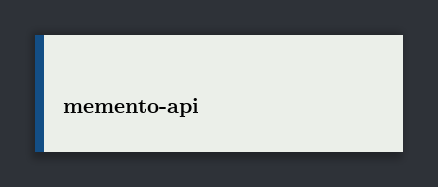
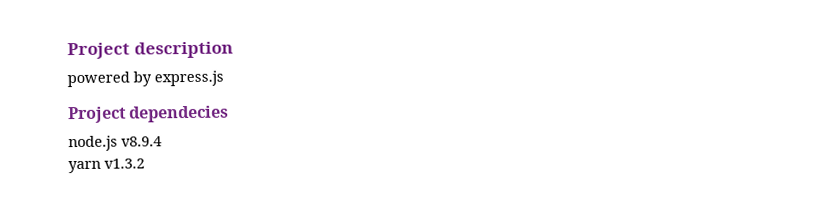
- memento-api
+ Project description
+ powered by express.js
+ Project dependecies
+ node.js v8.9.4
+ yarn v1.3.2

